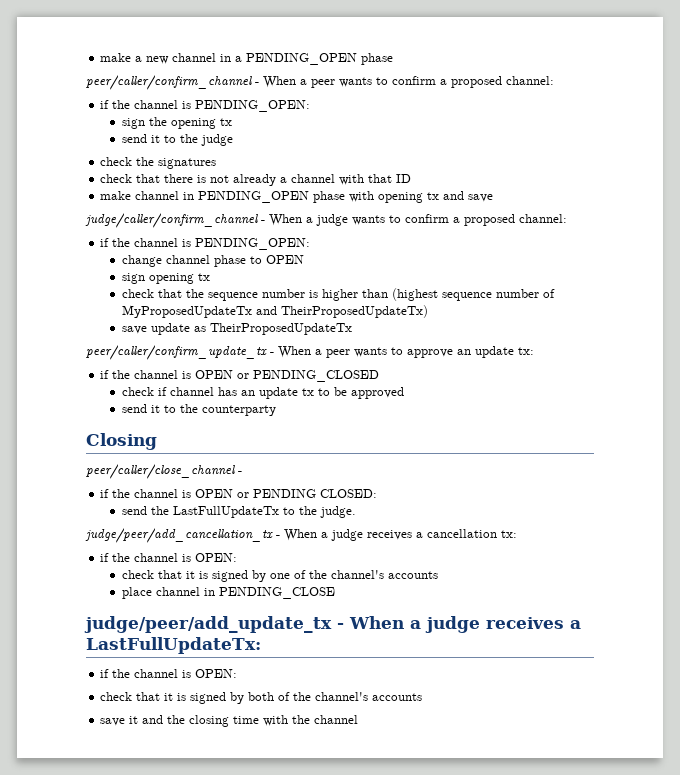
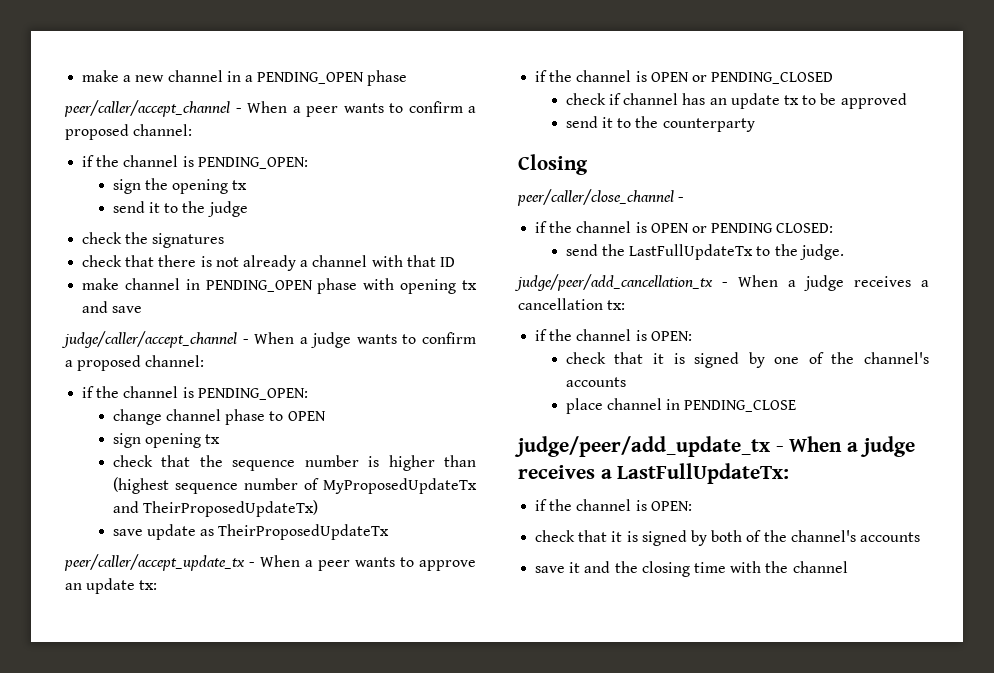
- peer/caller/confirm_channel - When a peer wants to confirm a proposed channel:
+ peer/caller/accept_channel - When a peer wants to confirm a proposed channel:
- judge/caller/confirm_channel - When a judge wants to confirm a proposed channel:
+ judge/caller/accept_channel - When a judge wants to confirm a proposed channel:
- peer/caller/confirm_update_tx - When a peer wants to approve an update tx:
+ peer/caller/accept_update_tx - When a peer wants to approve an update tx:

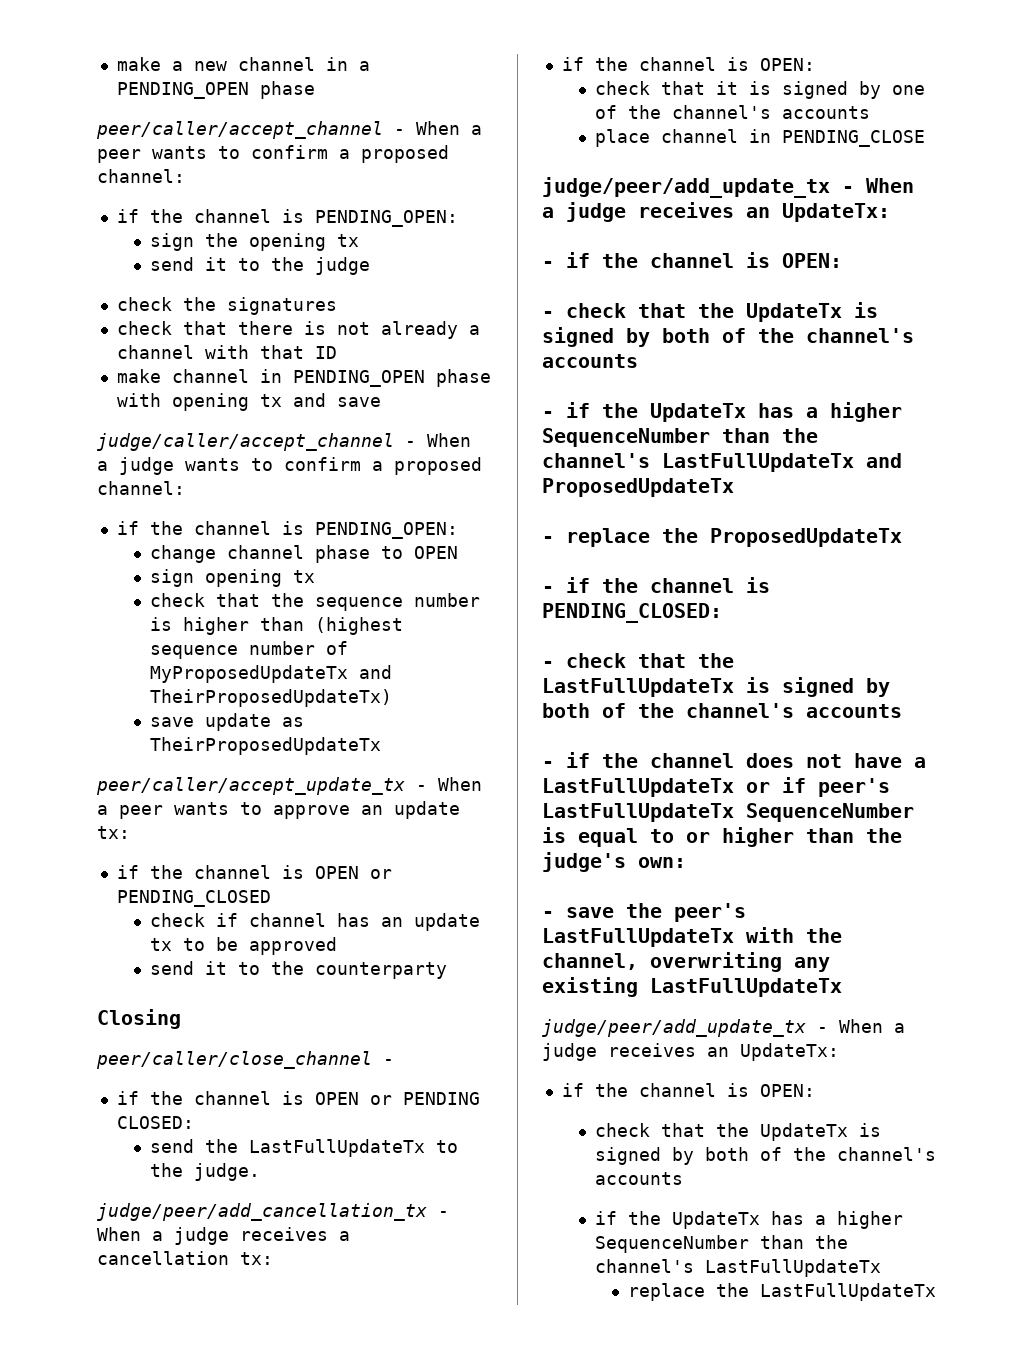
  place channel in PENDING_CLOSE
- judge/peer/add_update_tx - When a judge receives a LastFullUpdateTx:
+ judge/peer/add_update_tx - When a judge receives an UpdateTx:
+ - if the channel is OPEN:
+ - check that the UpdateTx is signed by both of the channel's accounts
+ - if the UpdateTx has a higher SequenceNumber than the channel's LastFullUpdateTx and ProposedUpdateTx
+ - replace the ProposedUpdateTx
+ - if the channel is PENDING_CLOSED:
+ - check that the LastFullUpdateTx is signed by both of the channel's accounts
+ - if the channel does not have a LastFullUpdateTx or if peer's LastFullUpdateTx SequenceNumber is equal to or higher than the judge's own:
+ - save the peer's LastFullUpdateTx with the channel, overwriting any existing LastFullUpdateTx
+ judge/peer/add_update_tx - When a judge receives an UpdateTx:
  if the channel is OPEN:
- check that it is signed by both of the channel's accounts
- save it and the closing time with the channel
+ check that the UpdateTx is signed by both of the channel's accounts
+ if the UpdateTx has a higher SequenceNumber than the channel's LastFullUpdateTx
+ replace the LastFullUpdateTx

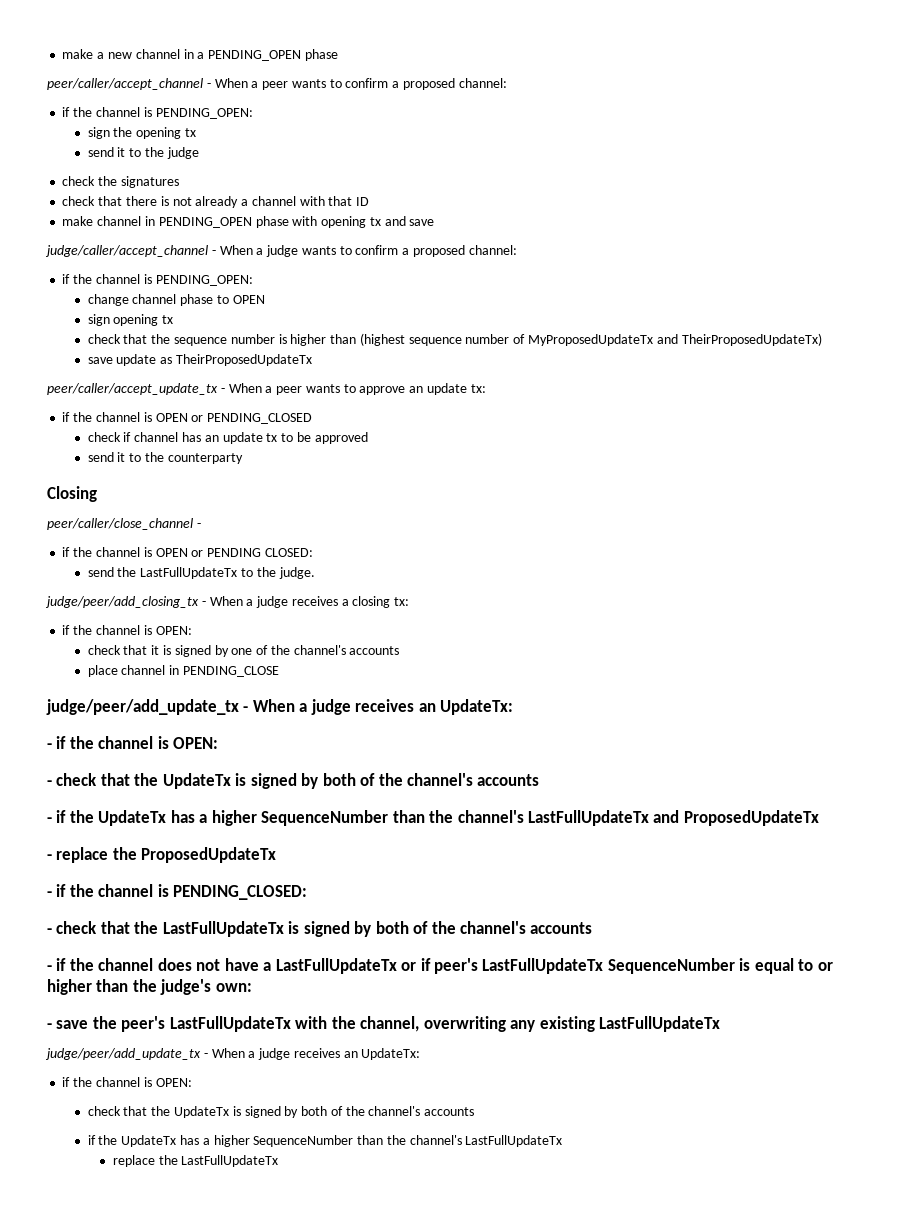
- judge/peer/add_cancellation_tx - When a judge receives a cancellation tx:
+ judge/peer/add_closing_tx - When a judge receives a closing tx:

